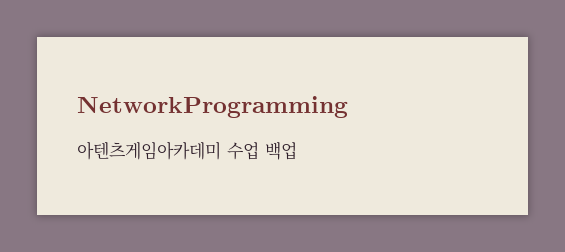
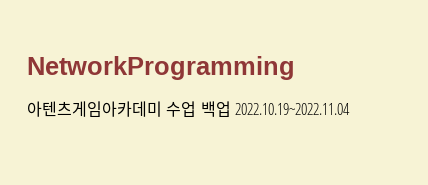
- 아텐츠게임아카데미 수업 백업
+ 아텐츠게임아카데미 수업 백업 2022.10.19~2022.11.04

